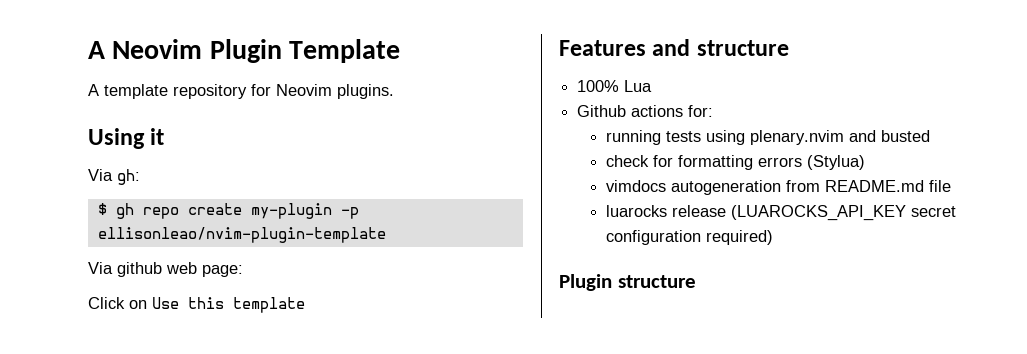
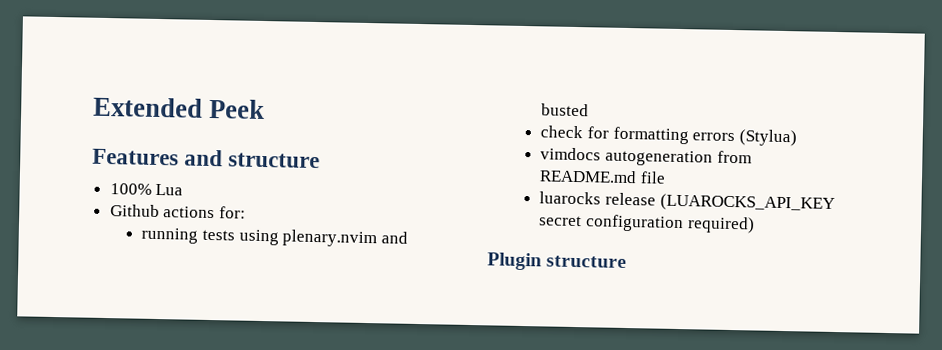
- A Neovim Plugin Template
- A template repository for Neovim plugins.
- Using it
- Via gh:
- $ gh repo create my-plugin -p ellisonleao/nvim-plugin-template
- Via github web page:
- Click on Use this template
+ Extended Peek

